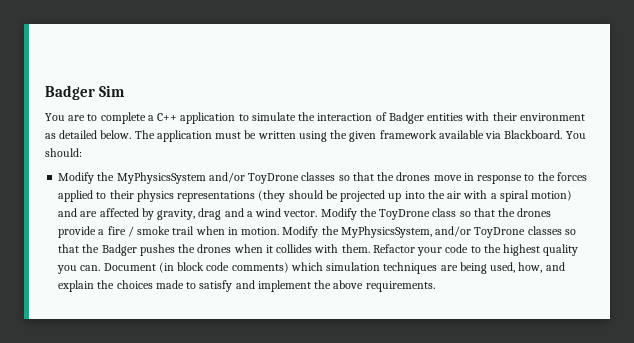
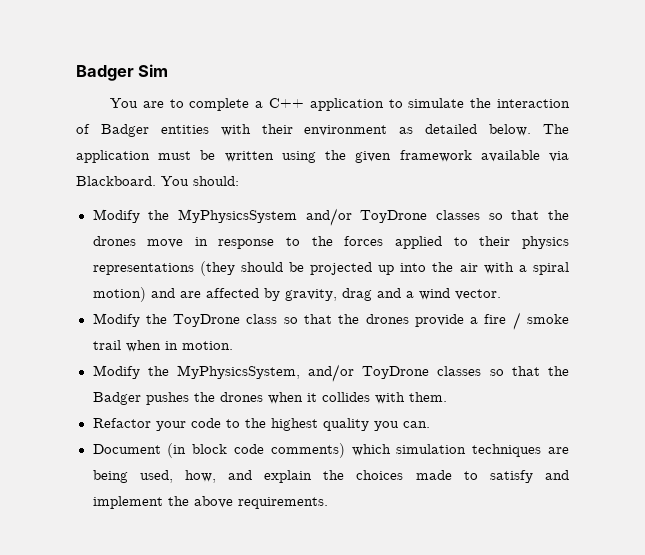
- Modify the MyPhysicsSystem and/or ToyDrone classes so that the drones move in response to the forces applied to their physics representations (they should be projected up into the air with a spiral motion) and are affected by gravity, drag and a wind vector. Modify the ToyDrone class so that the drones provide a fire / smoke trail when in motion. Modify the MyPhysicsSystem, and/or ToyDrone classes so that the Badger pushes the drones when it collides with them. Refactor your code to the highest quality you can. Document (in block code comments) which simulation techniques are being used, how, and explain the choices made to satisfy and implement the above requirements.
+ Modify the MyPhysicsSystem and/or ToyDrone classes so that the drones move in response to the forces applied to their physics representations (they should be projected up into the air with a spiral motion) and are affected by gravity, drag and a wind vector.
+ Modify the ToyDrone class so that the drones provide a fire / smoke trail when in motion.
+ Modify the MyPhysicsSystem, and/or ToyDrone classes so that the Badger pushes the drones when it collides with them.
+ Refactor your code to the highest quality you can.
+ Document (in block code comments) which simulation techniques are being used, how, and explain the choices made to satisfy and implement the above requirements.

